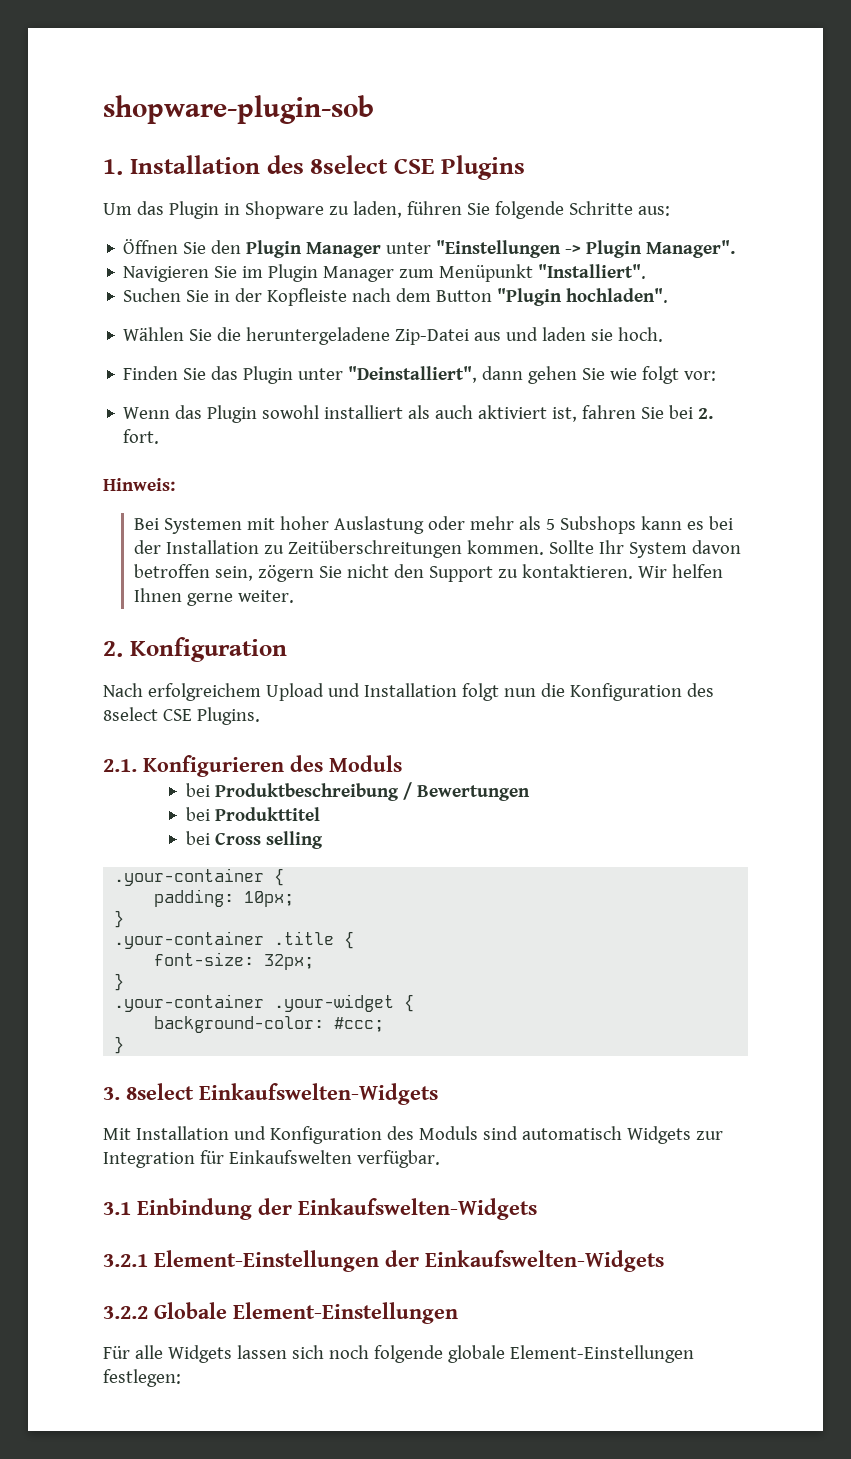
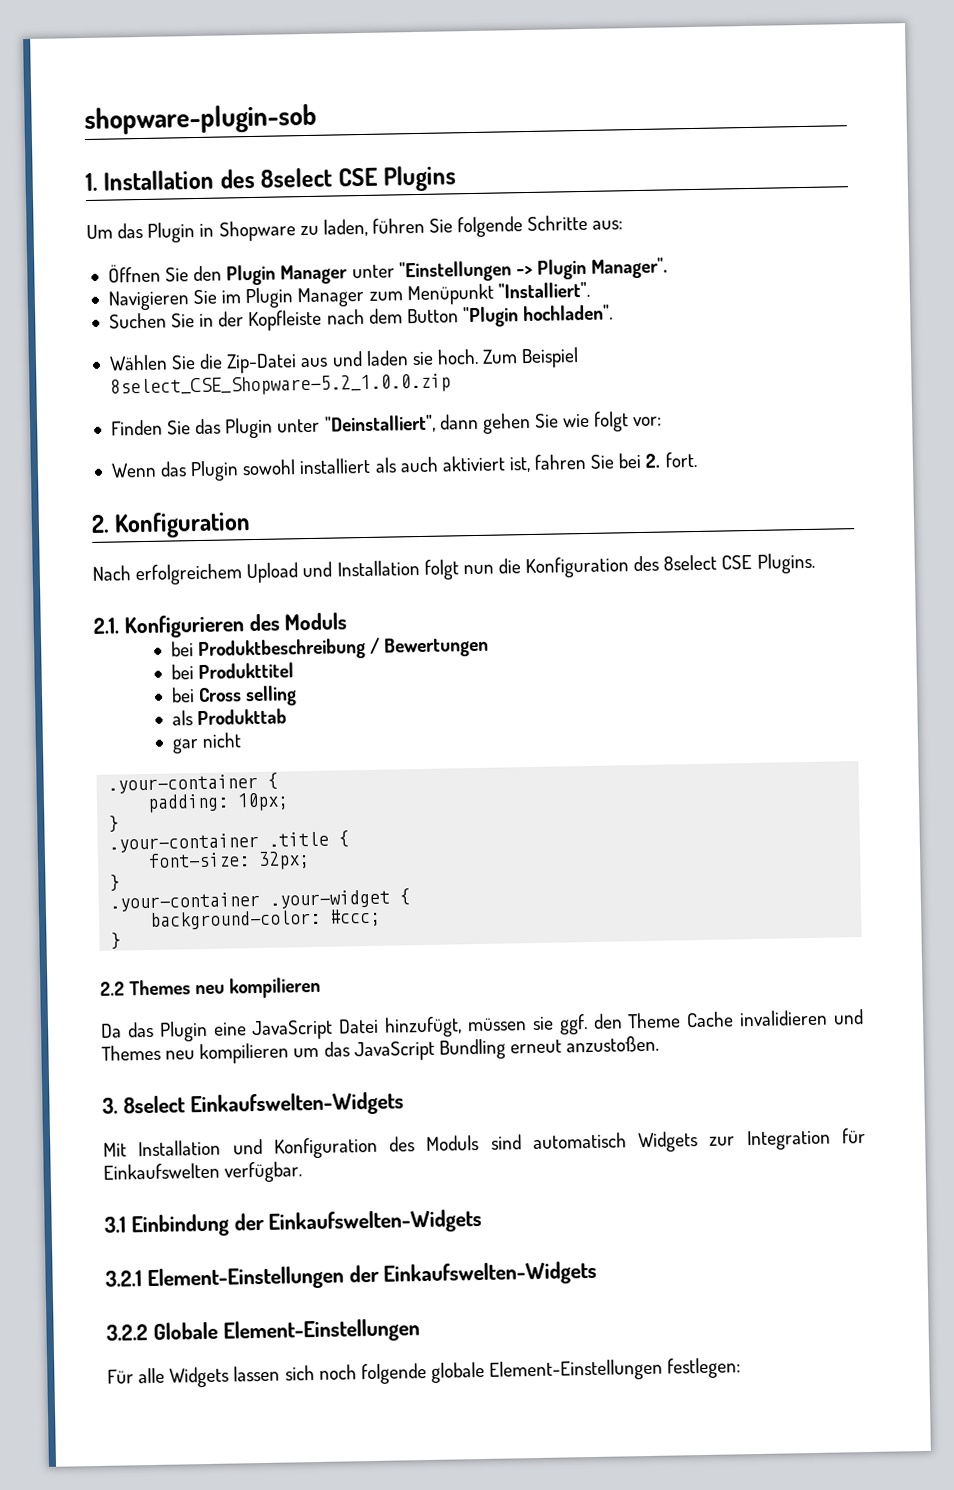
- Wählen Sie die heruntergeladene Zip-Datei aus und laden sie hoch.
+ Wählen Sie die Zip-Datei aus und laden sie hoch. Zum Beispiel 8select_CSE_Shopware-5.2_1.0.0.zip
- Hinweis:
- Bei Systemen mit hoher Auslastung oder mehr als 5 Subshops kann es bei der Installation zu Zeitüberschreitungen kommen. Sollte Ihr System davon betroffen sein, zögern Sie nicht den Support zu kontaktieren. Wir helfen Ihnen gerne weiter.
+ als Produkttab
+ gar nicht
+ 2.2 Themes neu kompilieren
+ Da das Plugin eine JavaScript Datei hinzufügt, müssen sie ggf. den Theme Cache invalidieren und Themes neu kompilieren um das JavaScript Bundling erneut anzustoßen.

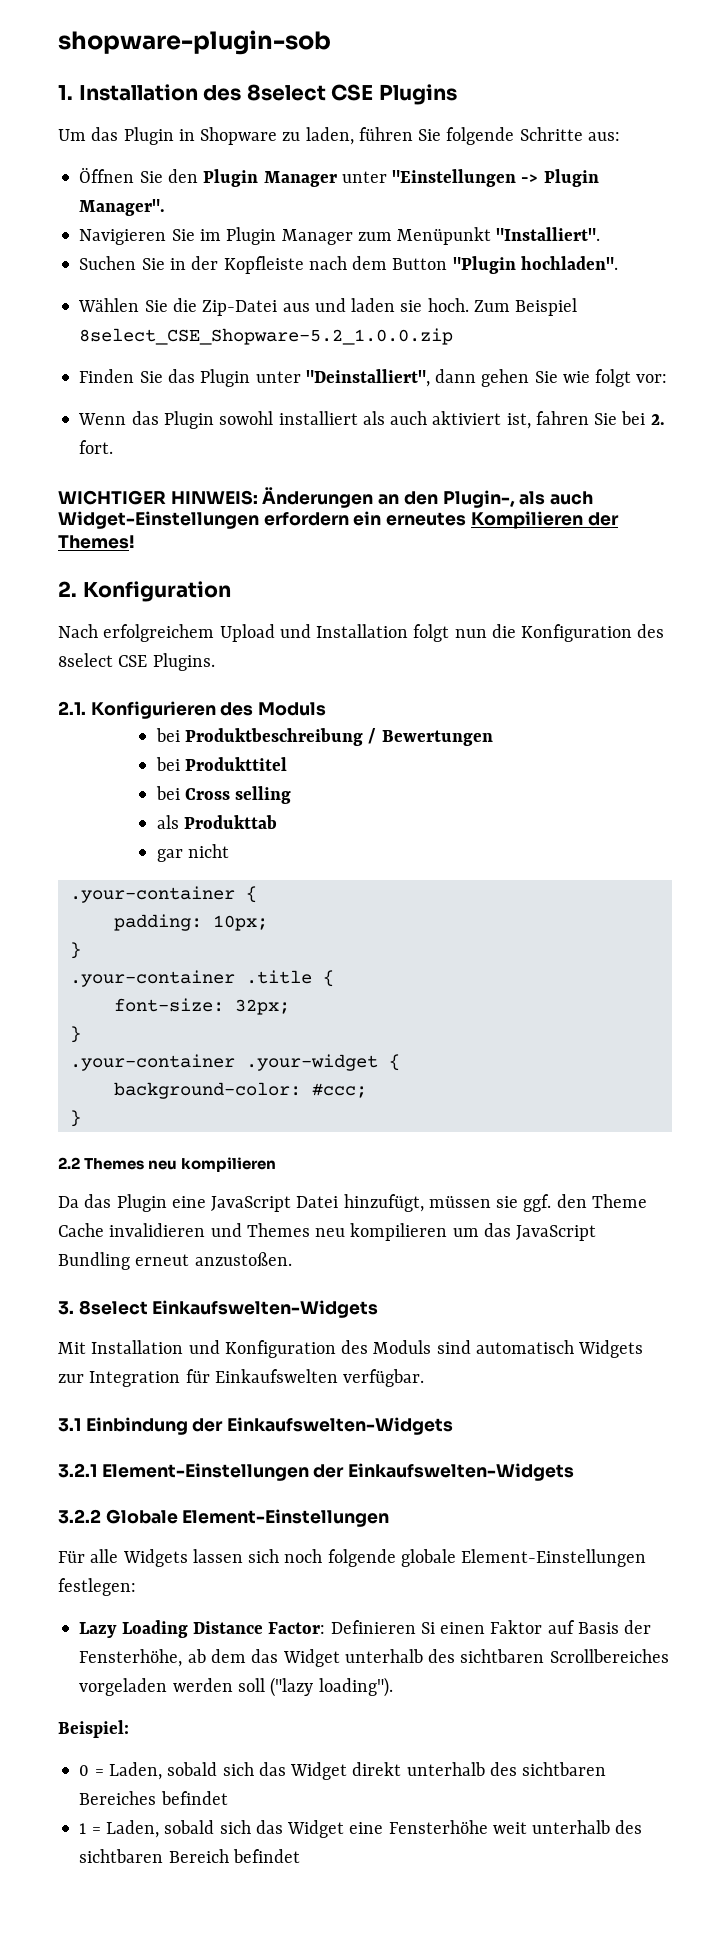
+ WICHTIGER HINWEIS: Änderungen an den Plugin-, als auch Widget-Einstellungen erfordern ein erneutes Kompilieren der Themes!
+ Lazy Loading Distance Factor: Definieren Si einen Faktor auf Basis der Fensterhöhe, ab dem das Widget unterhalb des sichtbaren Scrollbereiches vorgeladen werden soll ("lazy loading").
+ Beispiel:
+ 0 = Laden, sobald sich das Widget direkt unterhalb des sichtbaren Bereiches befindet
+ 1 = Laden, sobald sich das Widget eine Fensterhöhe weit unterhalb des sichtbaren Bereich befindet

